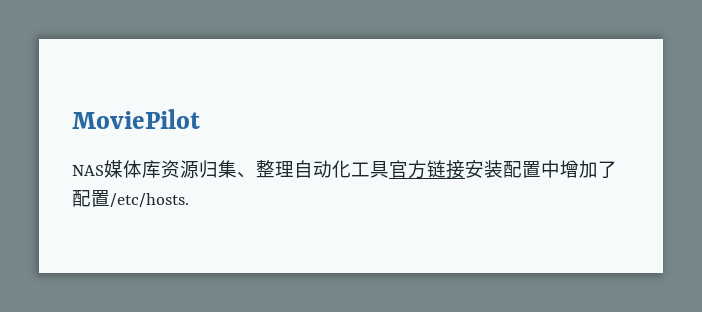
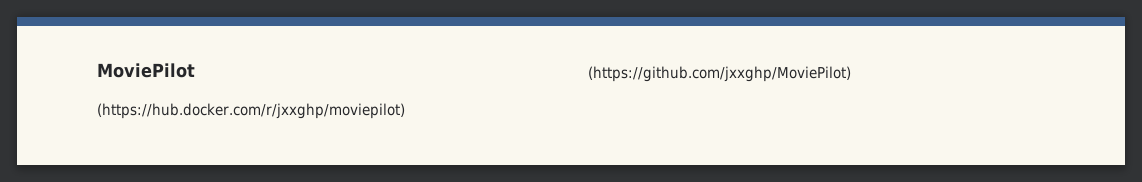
- NAS媒体库资源归集、整理自动化工具官方链接安装配置中增加了配置/etc/hosts.
+ (https://hub.docker.com/r/jxxghp/moviepilot) (https://github.com/jxxghp/MoviePilot)

